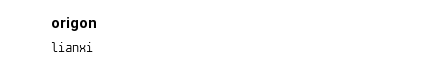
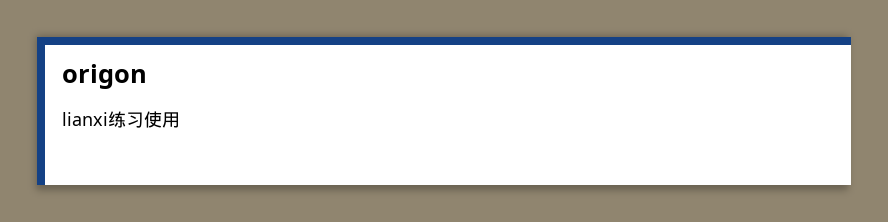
- lianxi
+ lianxi练习使用

